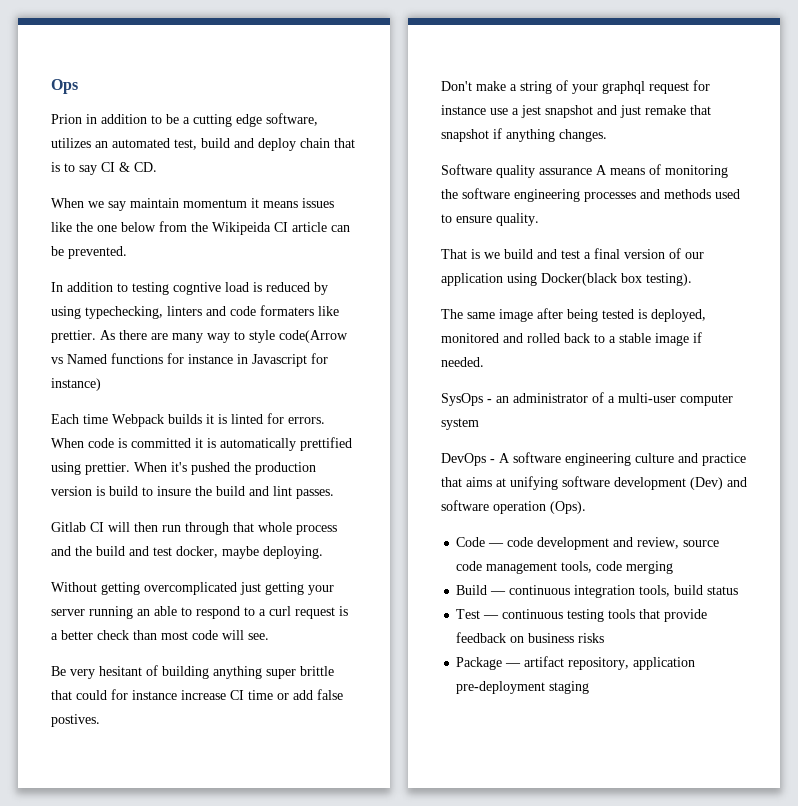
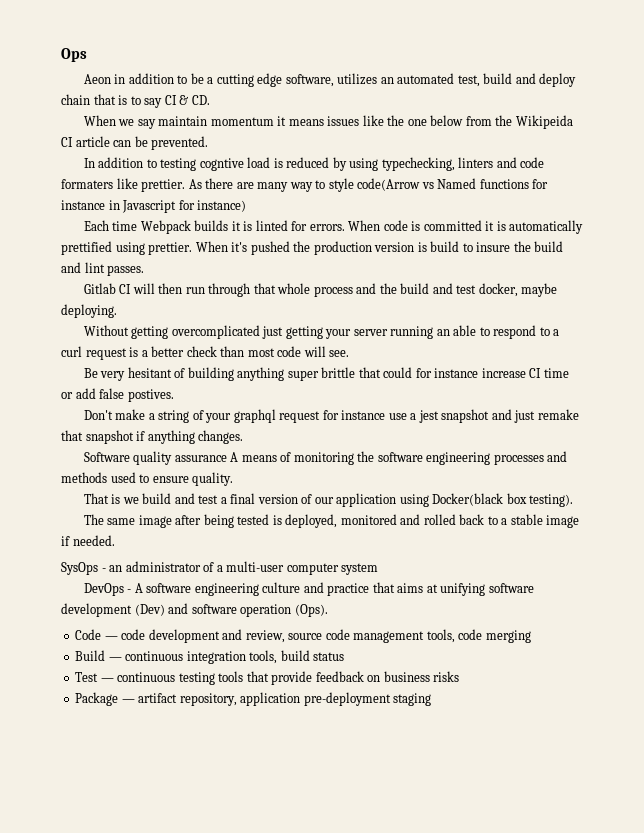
- Prion in addition to be a cutting edge software, utilizes an automated test, build and deploy chain that is to say CI & CD.
+ Aeon in addition to be a cutting edge software, utilizes an automated test, build and deploy chain that is to say CI & CD.

